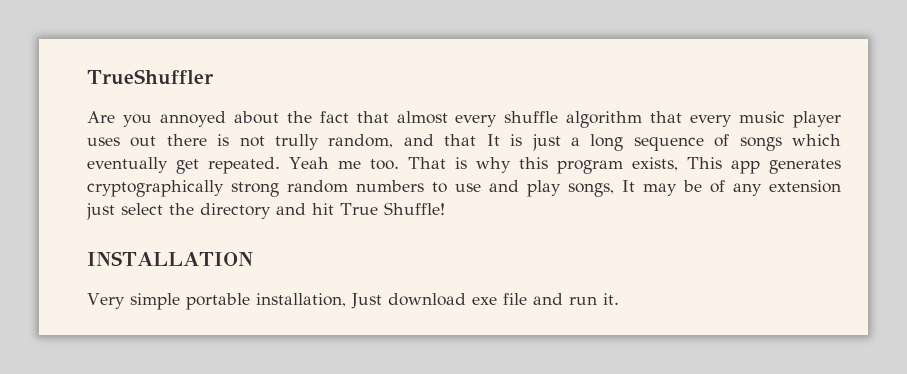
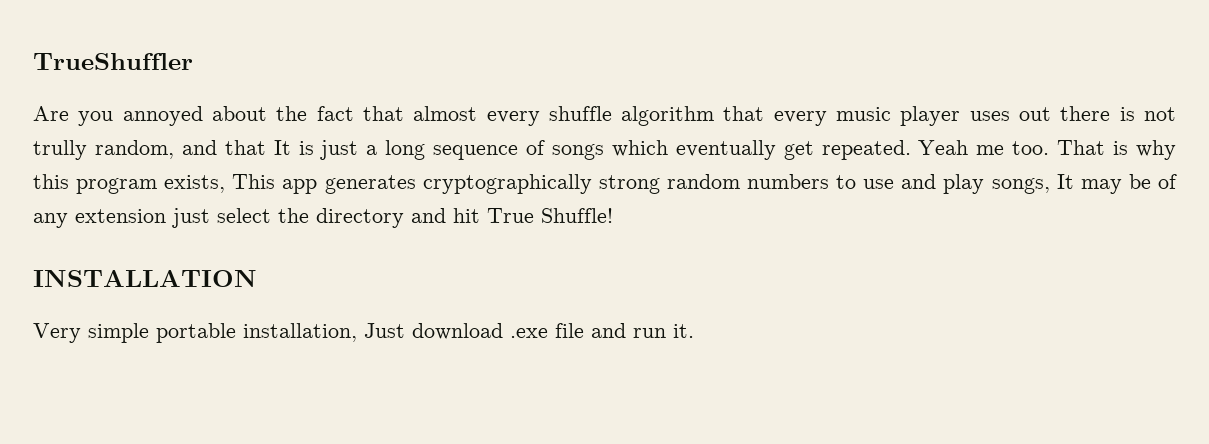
- Very simple portable installation, Just download exe file and run it.
+ Very simple portable installation, Just download .exe file and run it.

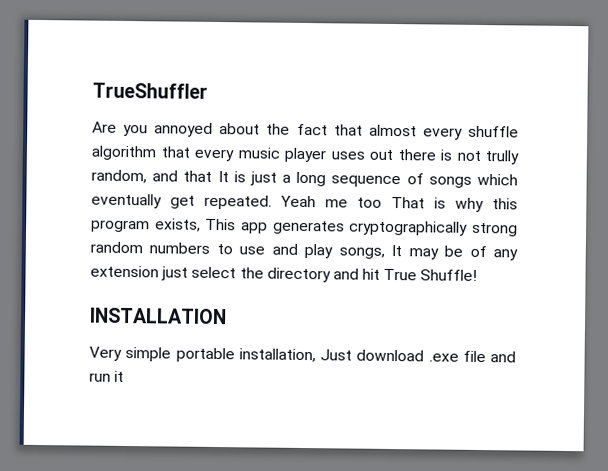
- Yeah me too. That is why this program exists, This app generates cryptographically strong random numbers to use and play songs, It may be of any extension just select the directory and hit True Shuffle!
+ Yeah me too That is why this program exists, This app generates cryptographically strong random numbers to use and play songs, It may be of any extension just select the directory and hit True Shuffle!
- Very simple portable installation, Just download .exe file and run it.
+ Very simple portable installation, Just download .exe file and run it

